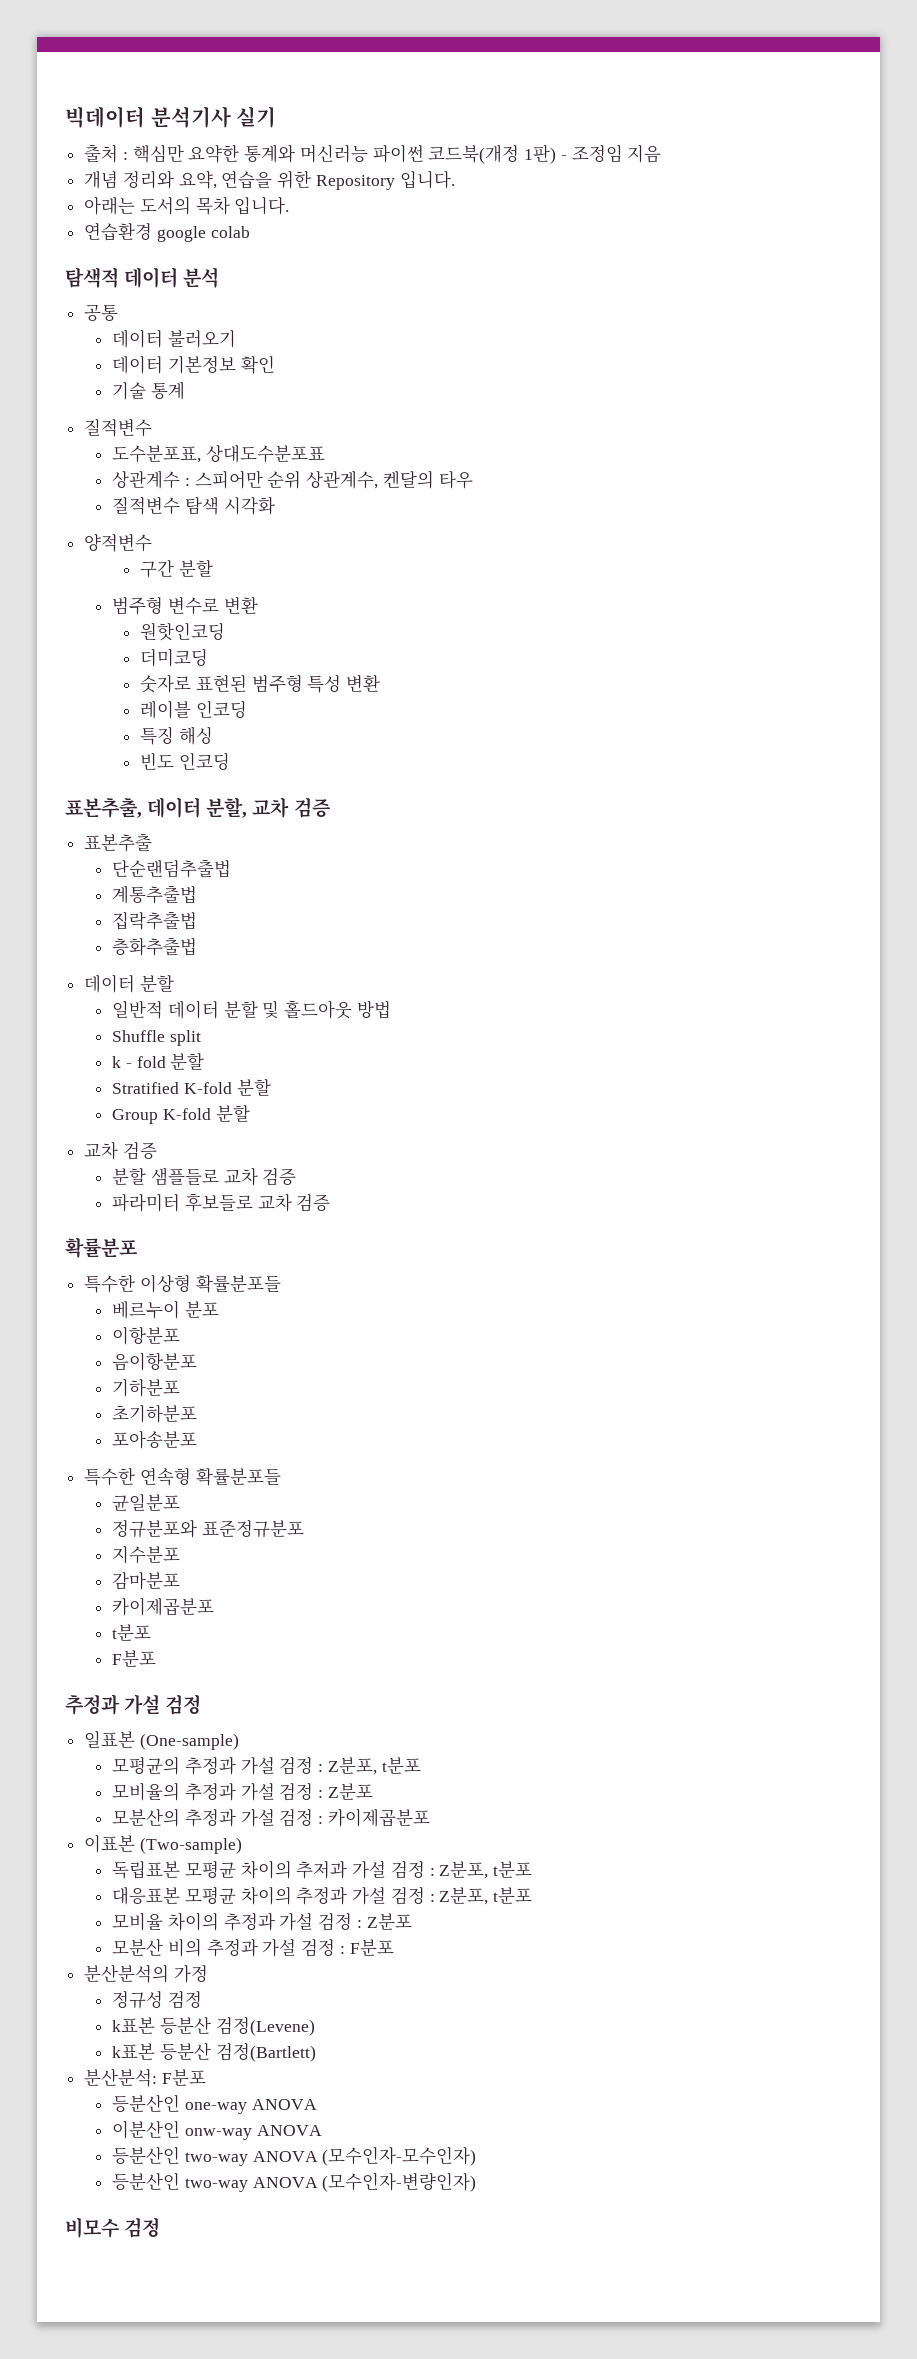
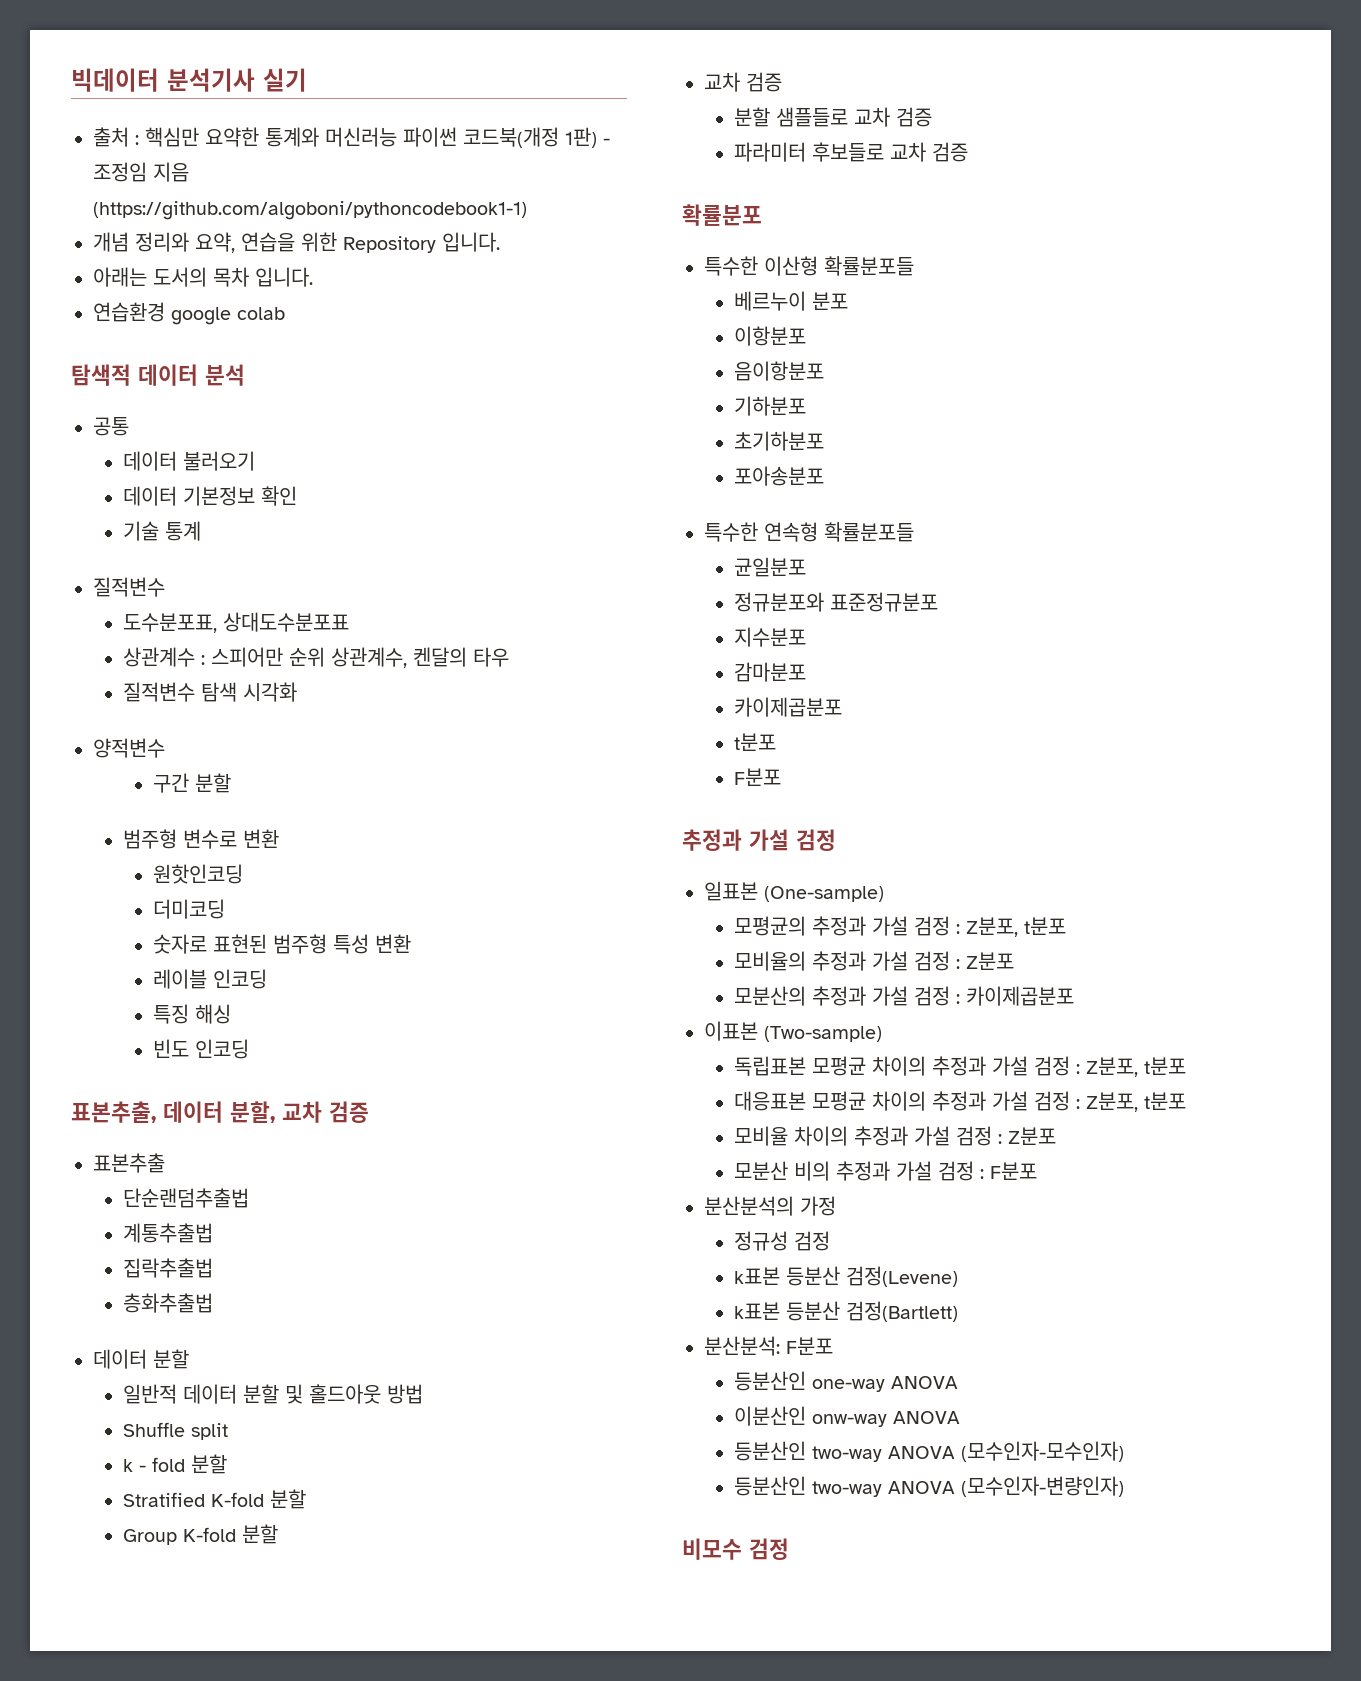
- 출처 : 핵심만 요약한 통계와 머신러능 파이썬 코드북(개정 1판) - 조정임 지음
+ 출처 : 핵심만 요약한 통계와 머신러능 파이썬 코드북(개정 1판) - 조정임 지음 (https://github.com/algoboni/pythoncodebook1-1)
- 특수한 이상형 확률분포들
+ 특수한 이산형 확률분포들
- 독립표본 모평균 차이의 추저과 가설 검정 : Z분포, t분포
+ 독립표본 모평균 차이의 추정과 가설 검정 : Z분포, t분포

